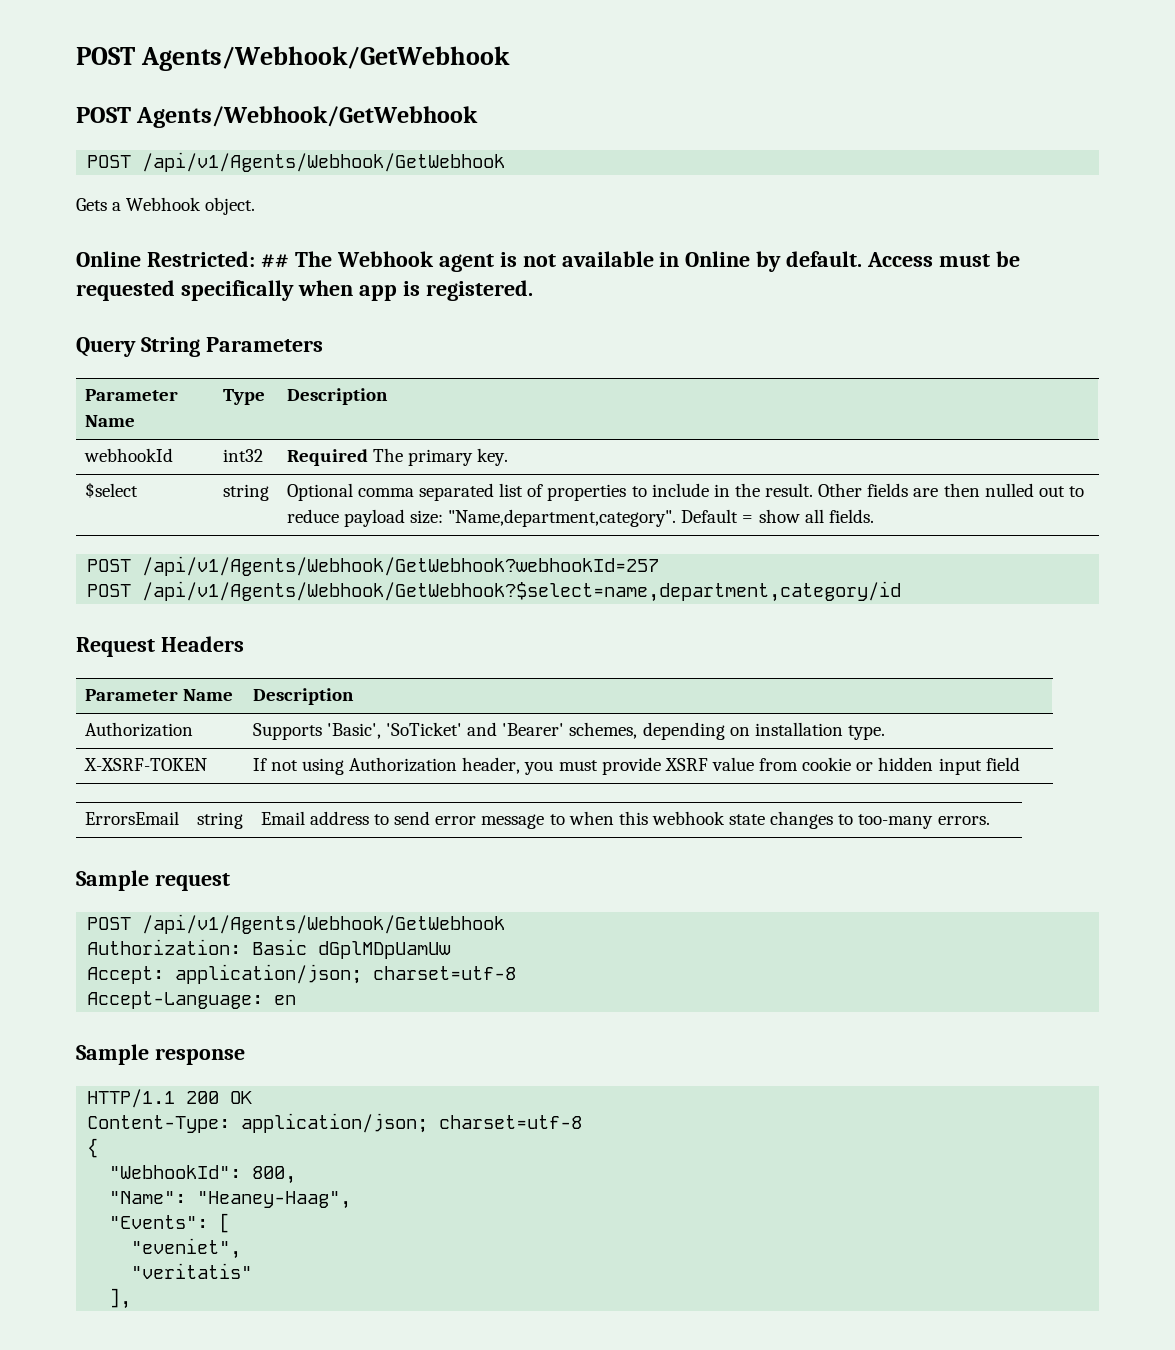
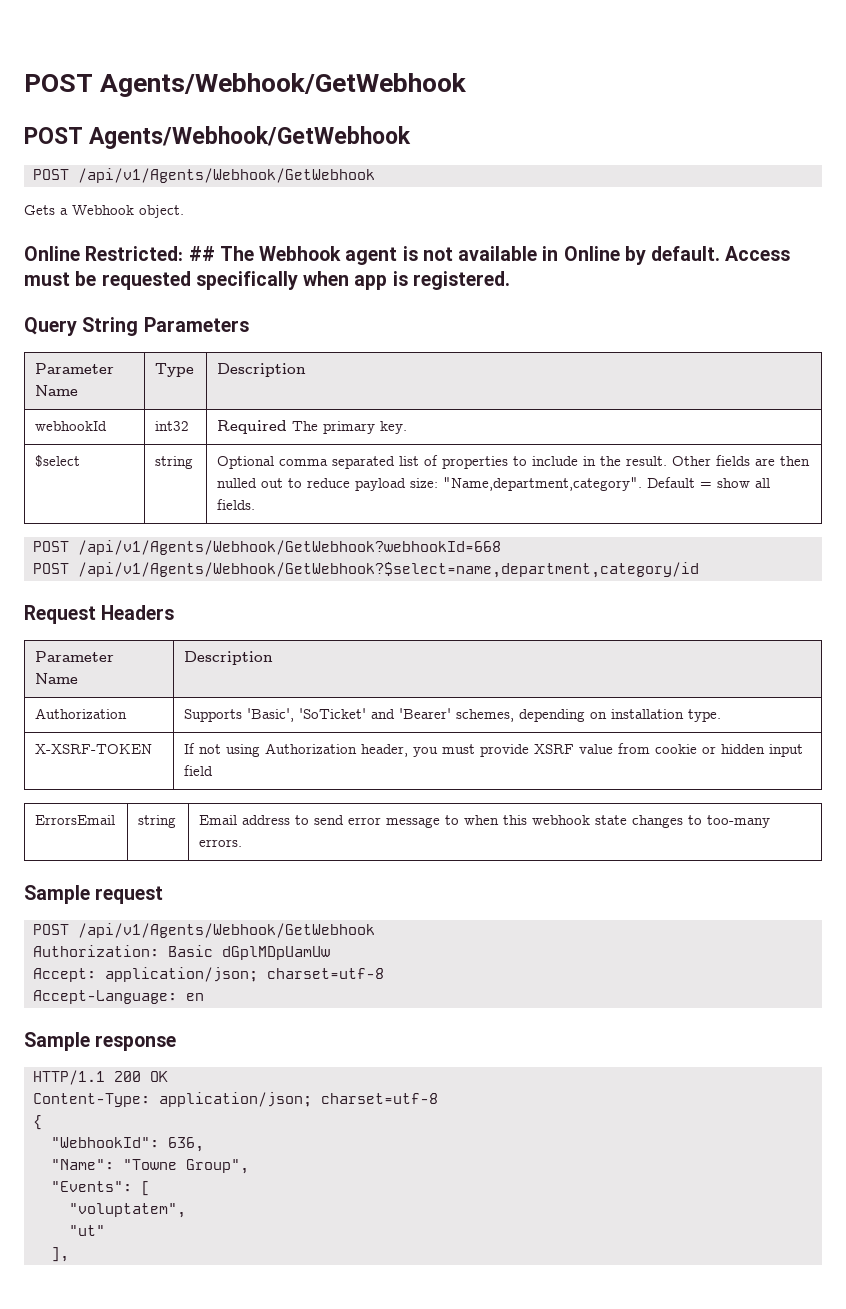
- POST /api/v1/Agents/Webhook/GetWebhook?webhookId=257
+ POST /api/v1/Agents/Webhook/GetWebhook?webhookId=668
- "WebhookId": 800,
+ "WebhookId": 636,
- "Name": "Heaney-Haag",
+ "Name": "Towne Group",
- "eveniet",
- "veritatis"
+ "voluptatem",
+ "ut"

